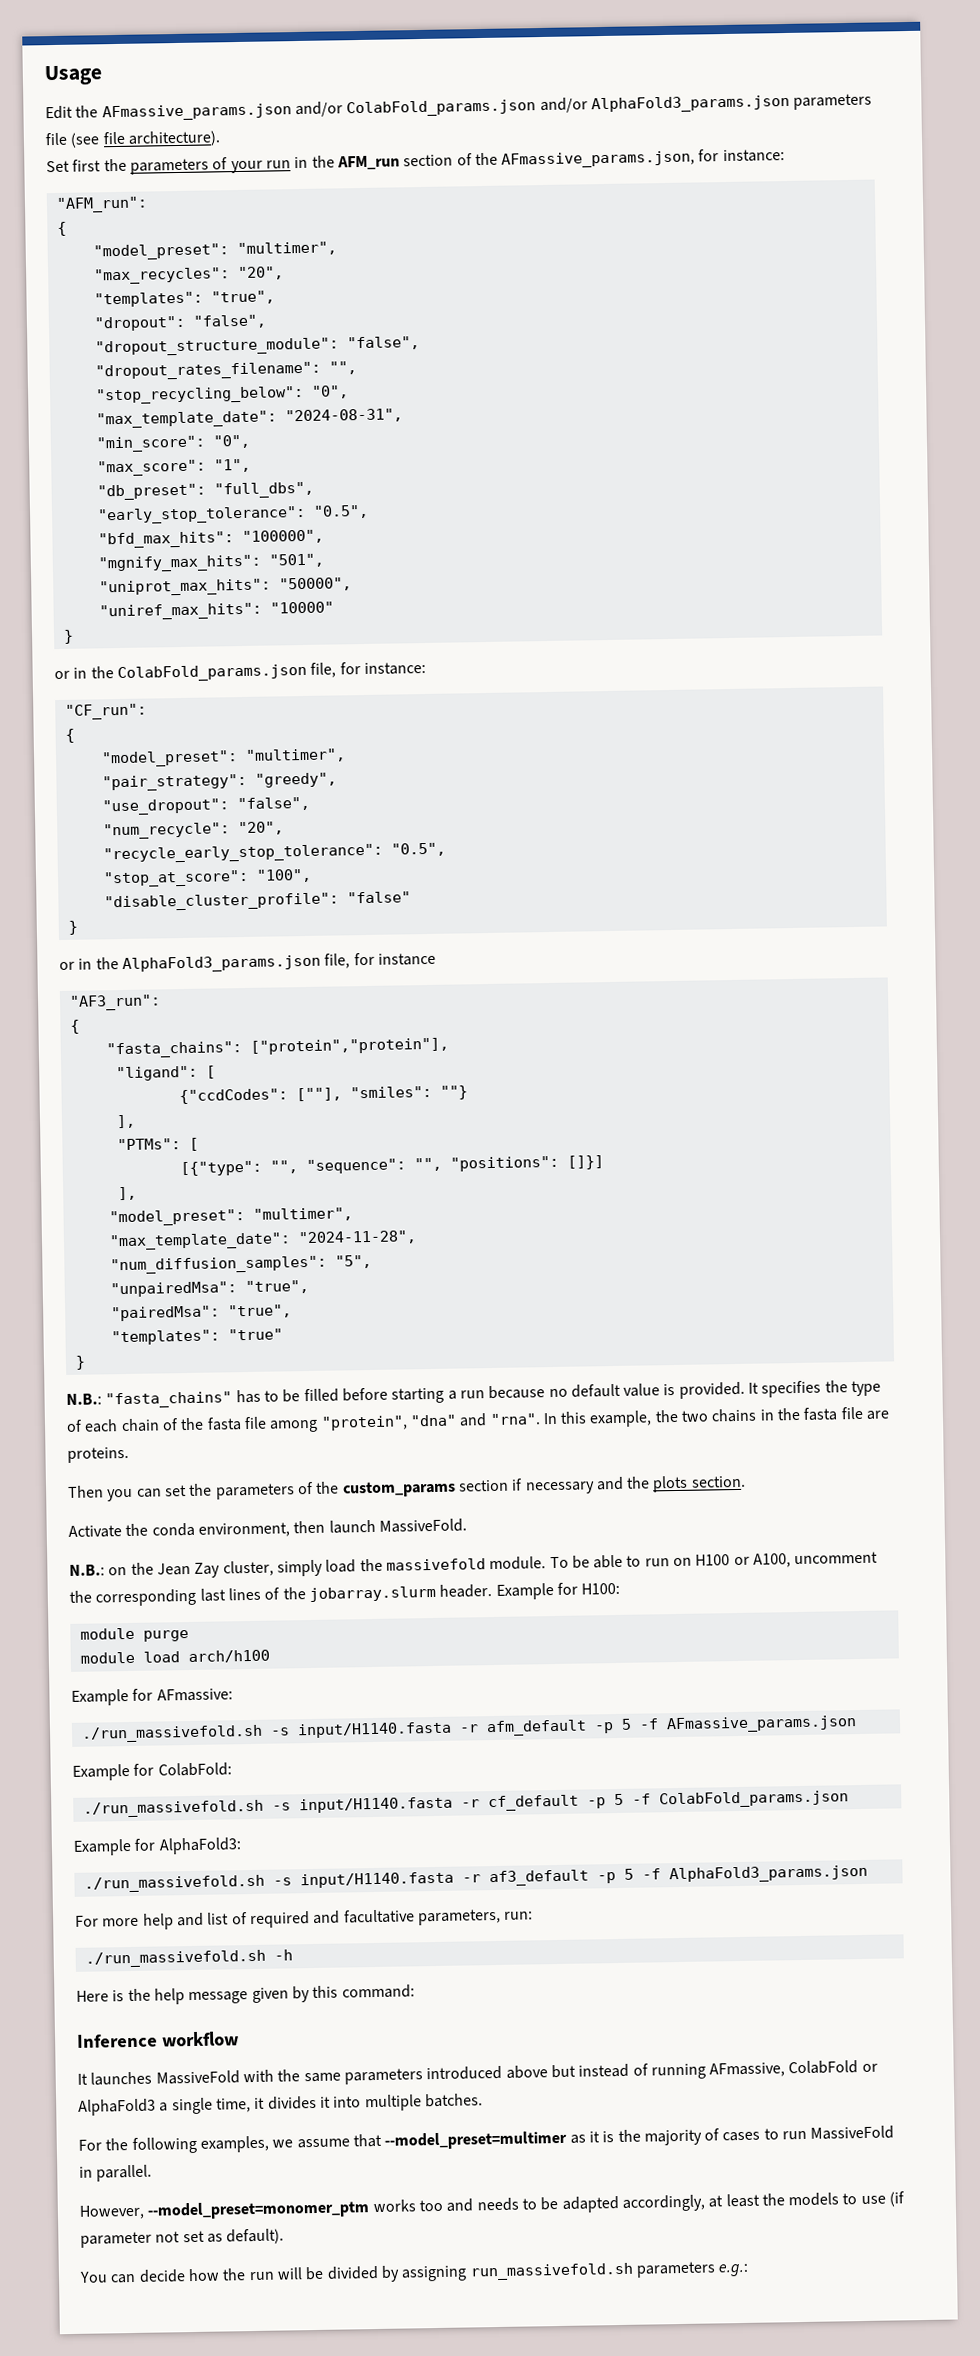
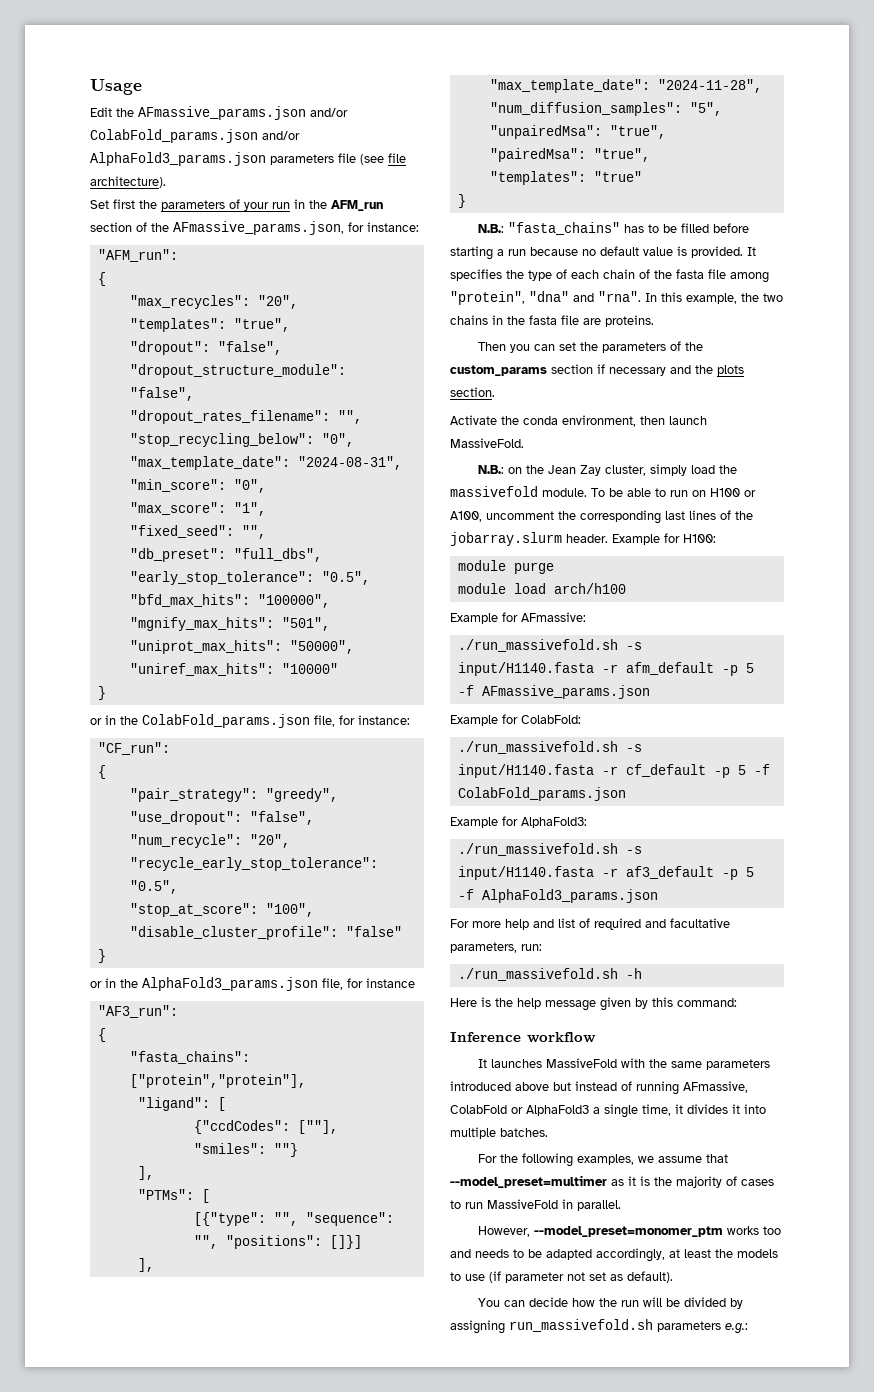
  "AFM_run":
  {
- "model_preset": "multimer",
+ "fixed_seed": "",
  "CF_run":
  {
- "model_preset": "multimer",
  [{"type": "", "sequence": "", "positions": []}]
  ],
- "model_preset": "multimer",

